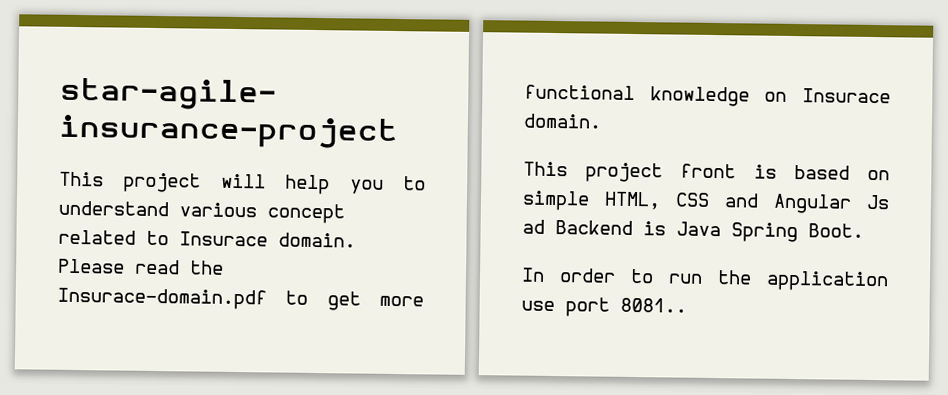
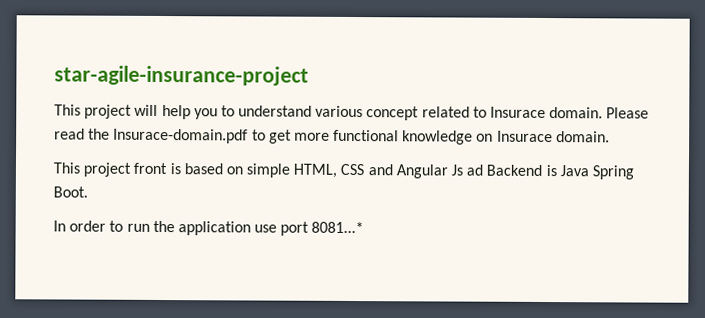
- In order to run the application use port 8081..
+ In order to run the application use port 8081...*

